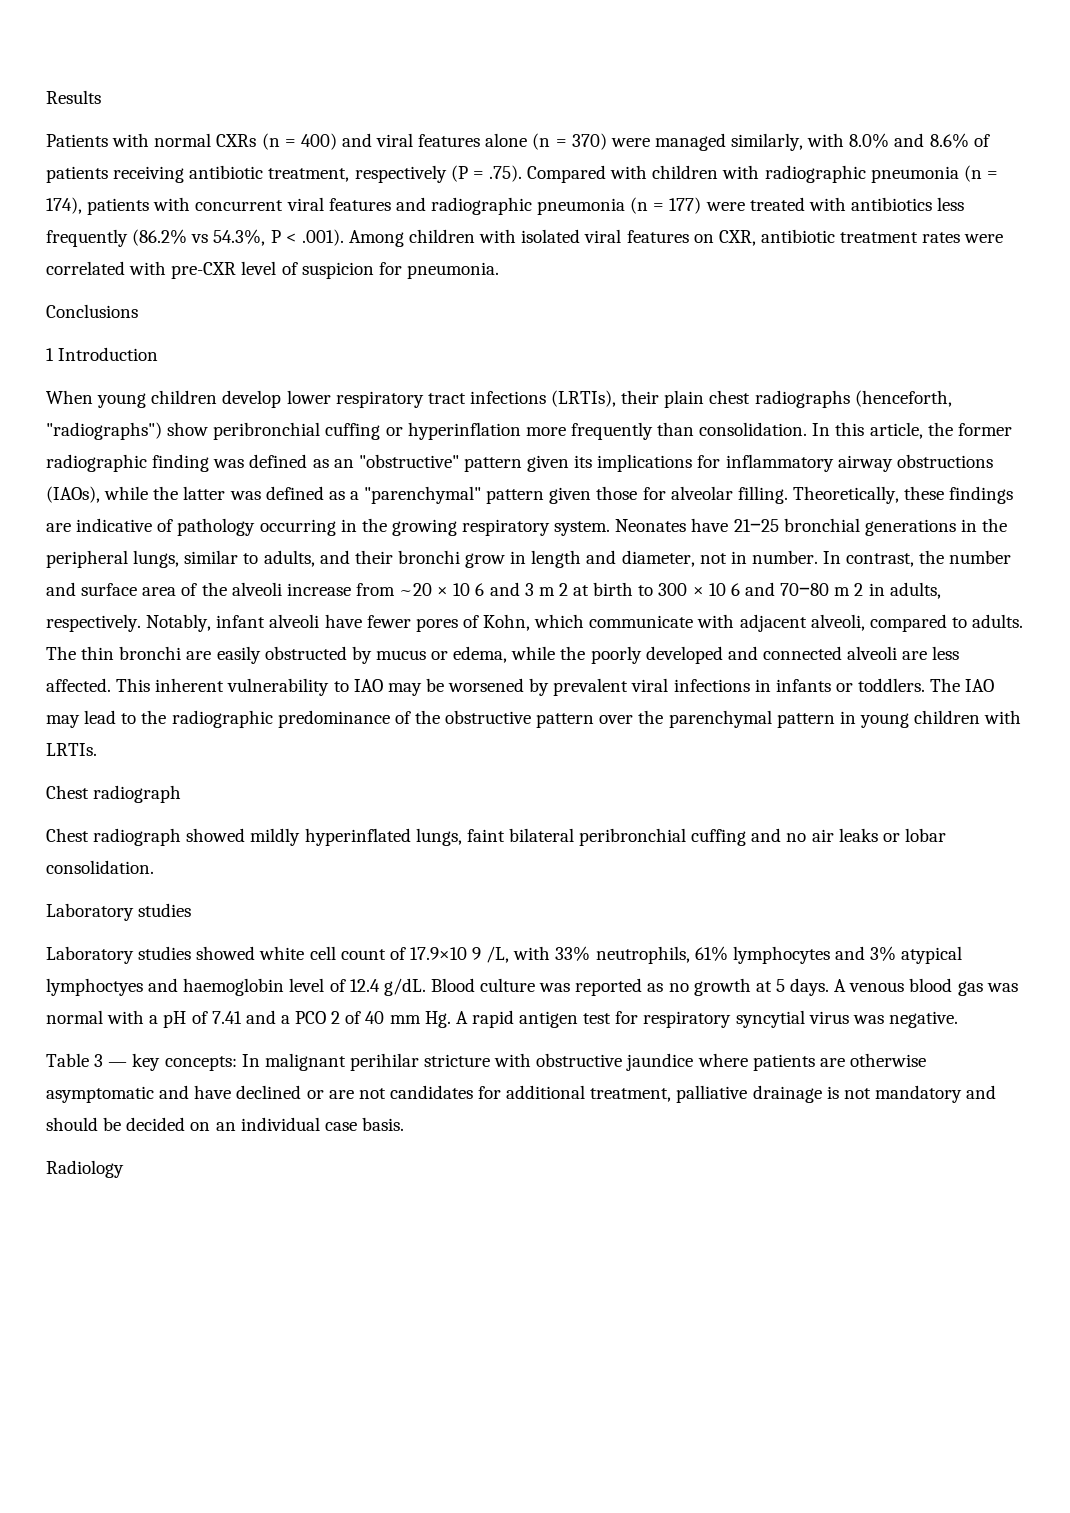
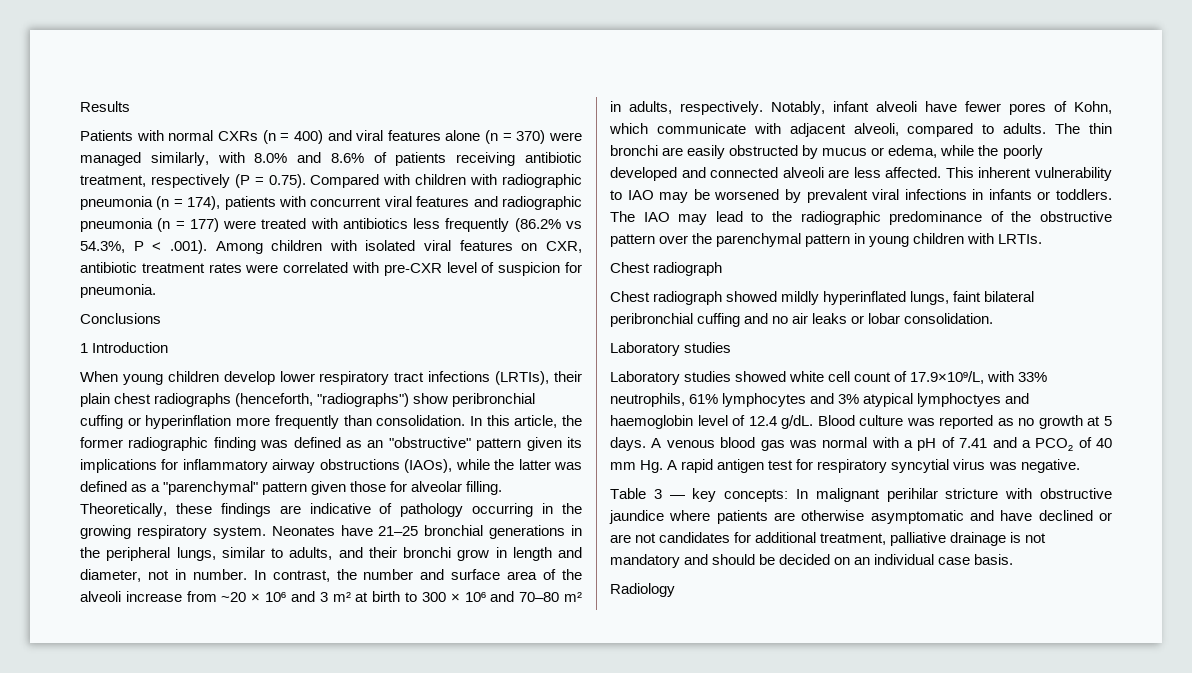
- Patients with normal CXRs (n = 400) and viral features alone (n = 370) were managed similarly, with 8.0% and 8.6% of patients receiving antibiotic treatment, respectively (P = .75). Compared with children with radiographic pneumonia (n = 174), patients with concurrent viral features and radiographic pneumonia (n = 177) were treated with antibiotics less frequently (86.2% vs 54.3%, P < .001). Among children with isolated viral features on CXR, antibiotic treatment rates were correlated with pre-CXR level of suspicion for pneumonia.
+ Patients with normal CXRs (n = 400) and viral features alone (n = 370) were managed similarly, with 8.0% and 8.6% of patients receiving antibiotic treatment, respectively (P = 0.75). Compared with children with radiographic pneumonia (n = 174), patients with concurrent viral features and radiographic pneumonia (n = 177) were treated with antibiotics less frequently (86.2% vs 54.3%, P < .001). Among children with isolated viral features on CXR, antibiotic treatment rates were correlated with pre-CXR level of suspicion for pneumonia.
- In contrast, the number and surface area of the alveoli increase from ~20 × 10 6 and 3 m 2 at birth to 300 × 10 6 and 70‒80 m 2 in adults, respectively.
+ In contrast, the number and surface area of the alveoli increase from ~20 × 10⁶ and 3 m² at birth to 300 × 10⁶ and 70‒80 m² in adults, respectively.
- Laboratory studies showed white cell count of 17.9×10 9 /L, with 33% neutrophils, 61% lymphocytes and 3% atypical lymphoctyes and haemoglobin level of 12.4 g/dL.
+ Laboratory studies showed white cell count of 17.9×10⁹/L, with 33% neutrophils, 61% lymphocytes and 3% atypical lymphoctyes and haemoglobin level of 12.4 g/dL.
- A venous blood gas was normal with a pH of 7.41 and a PCO 2 of 40 mm Hg. A rapid antigen test for respiratory syncytial virus was negative.
+ A venous blood gas was normal with a pH of 7.41 and a PCO₂ of 40 mm Hg. A rapid antigen test for respiratory syncytial virus was negative.

